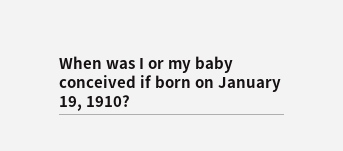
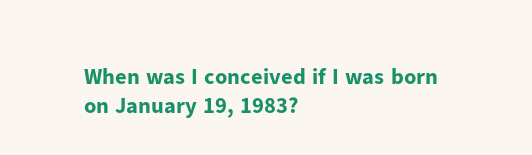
- When was I or my baby conceived if born on January 19, 1910?
+ When was I conceived if I was born on January 19, 1983?

